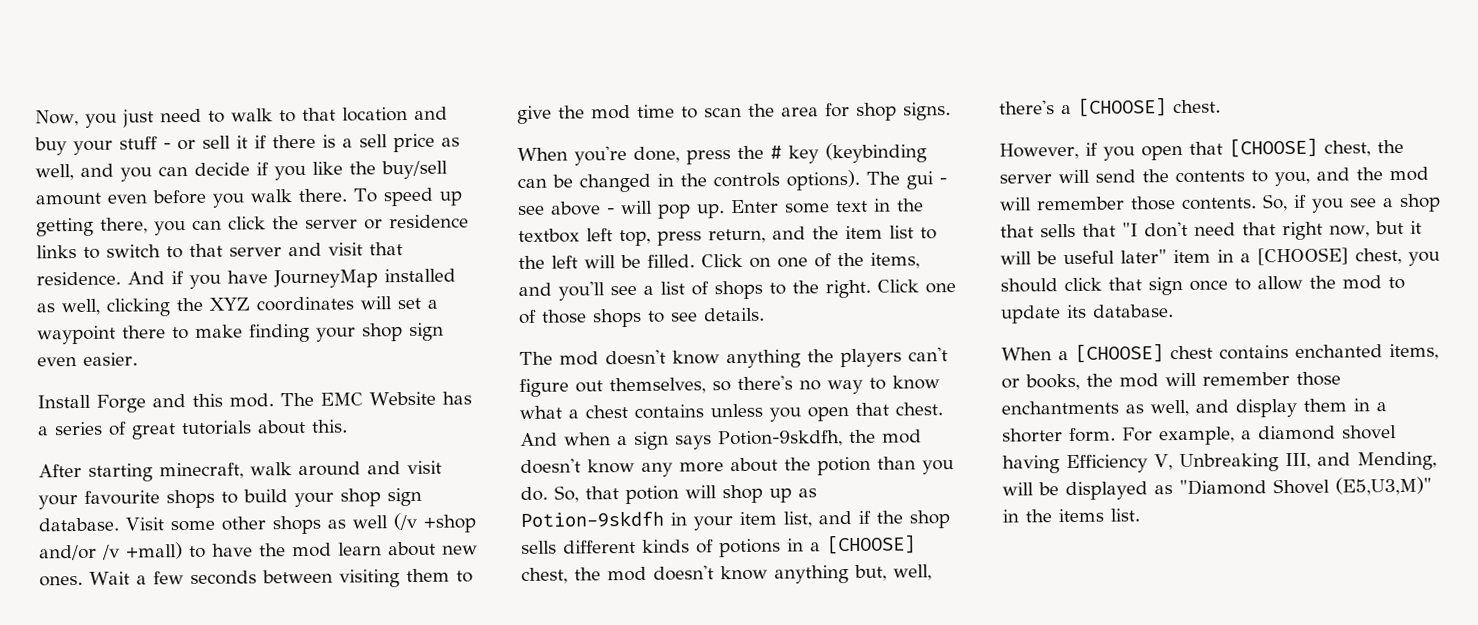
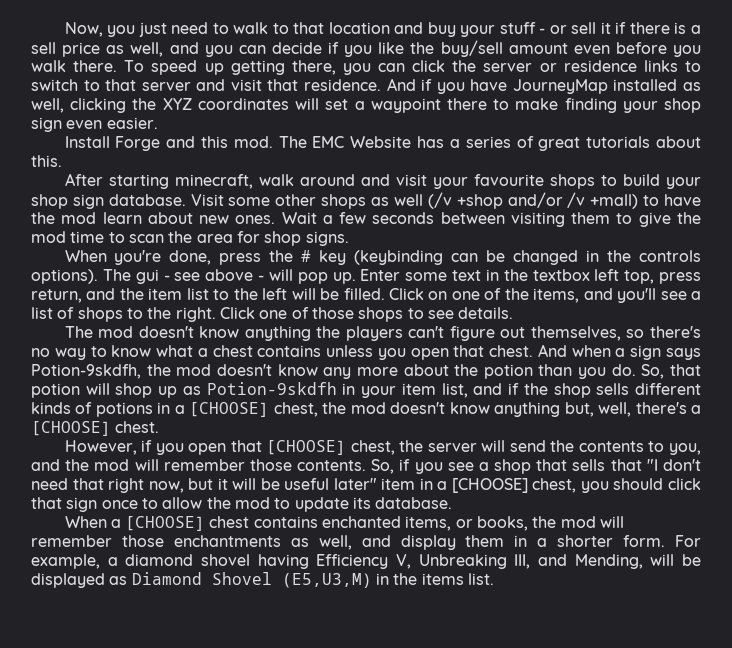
- For example, a diamond shovel having Efficiency V, Unbreaking III, and Mending, will be displayed as "Diamond Shovel (E5,U3,M)" in the items list.
+ For example, a diamond shovel having Efficiency V, Unbreaking III, and Mending, will be displayed as Diamond Shovel (E5,U3,M) in the items list.

